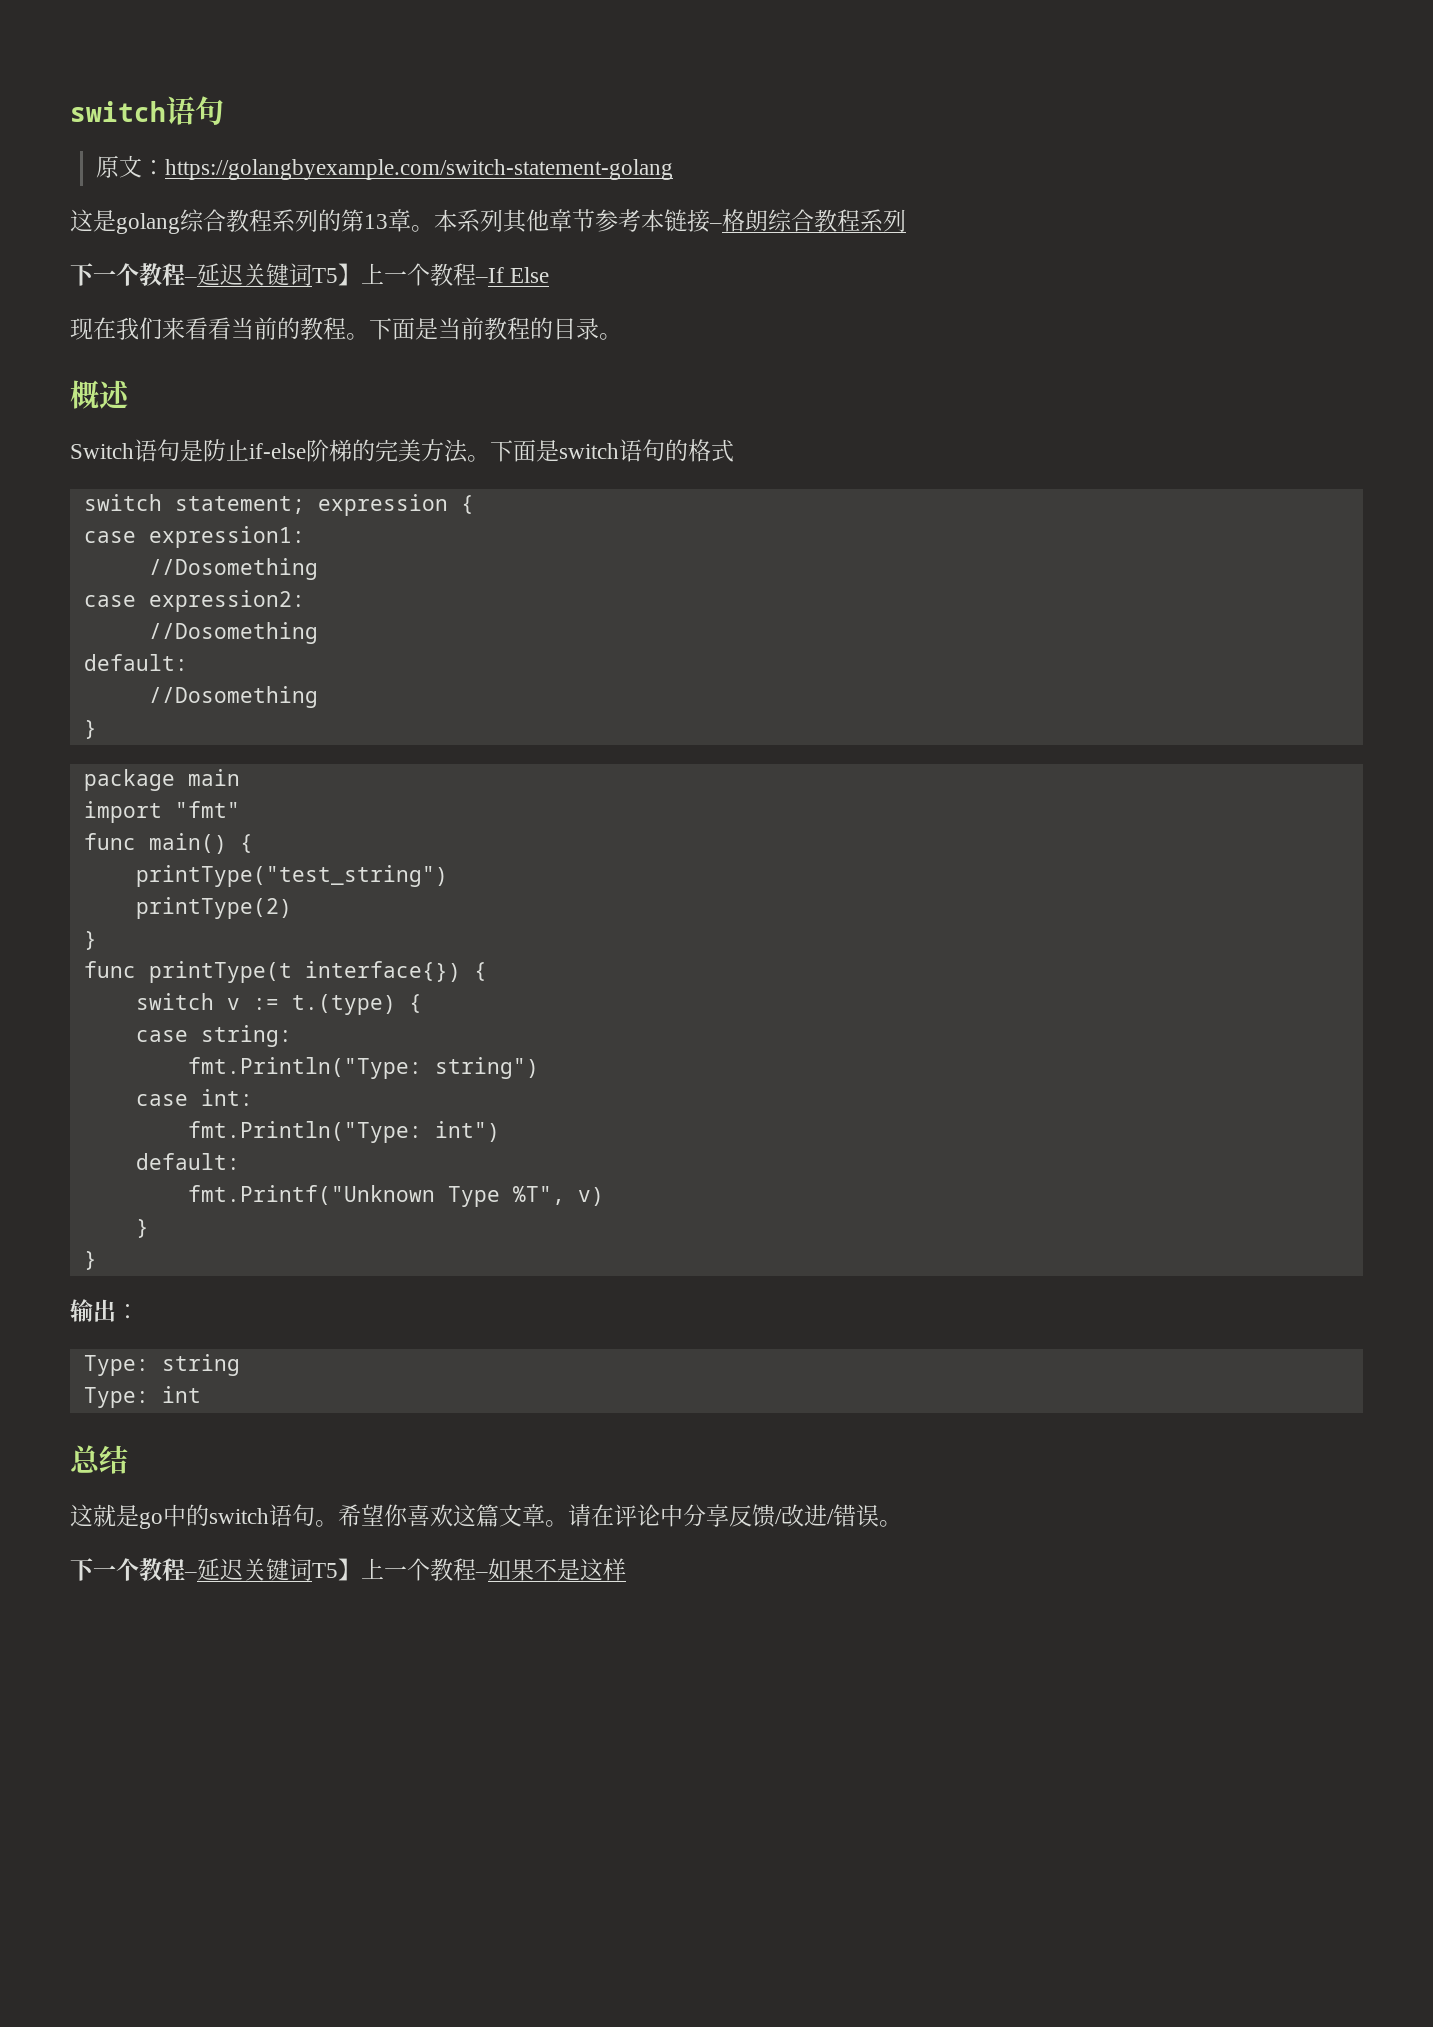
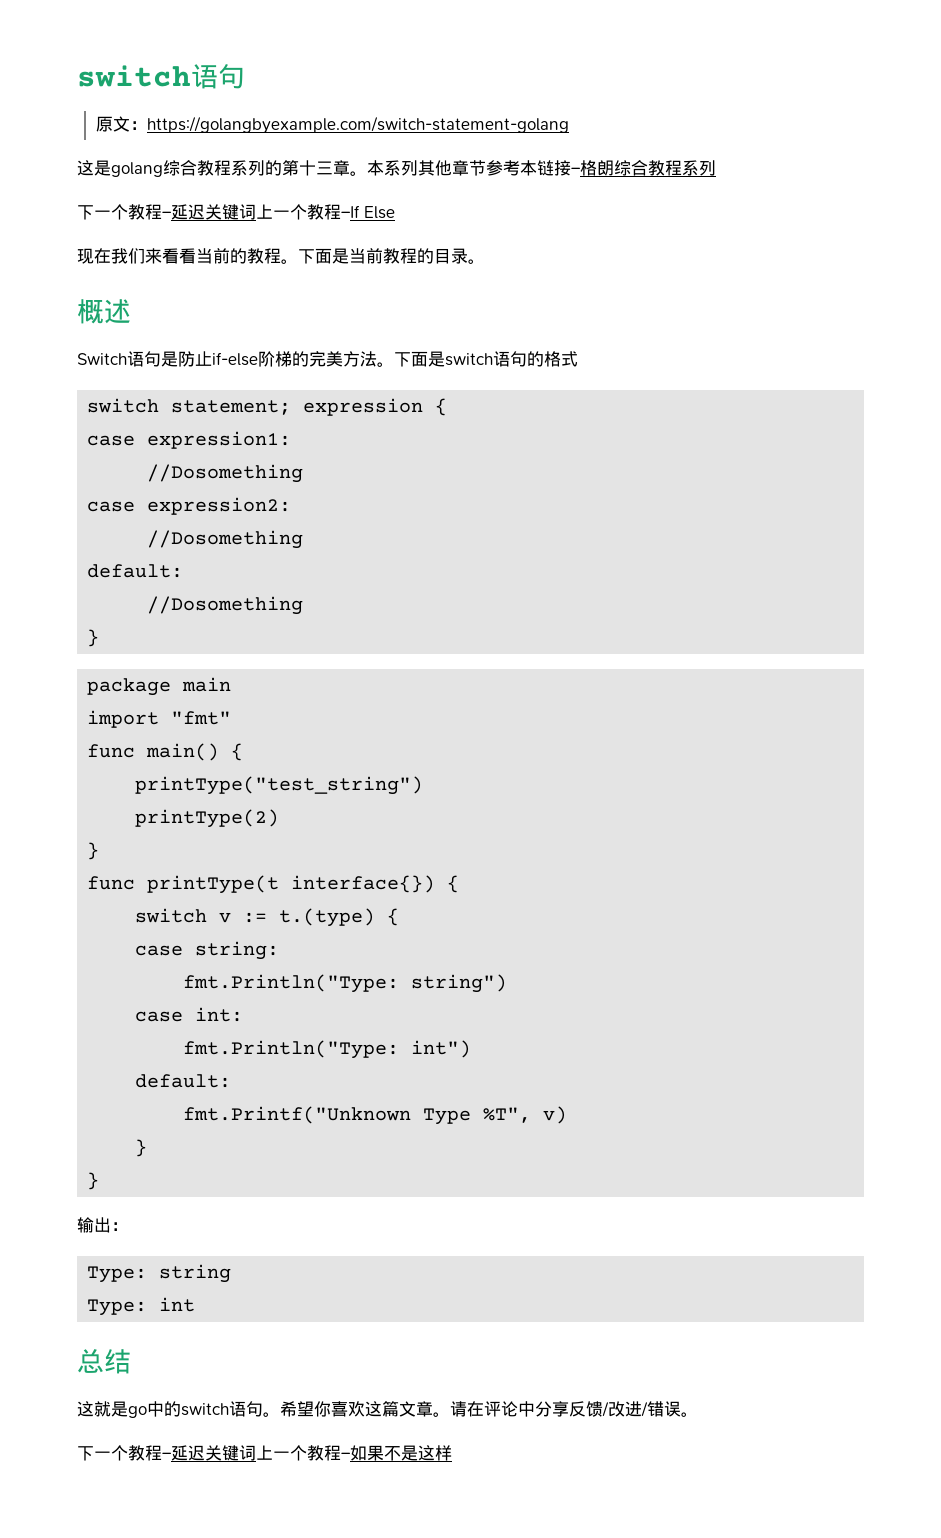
- 这是golang综合教程系列的第13章。
+ 这是golang综合教程系列的第十三章。
- 下一个教程–延迟关键词T5】上一个教程–If Else
+ 下一个教程–延迟关键词上一个教程–If Else
- 下一个教程–延迟关键词T5】上一个教程–如果不是这样
+ 下一个教程–延迟关键词上一个教程–如果不是这样

